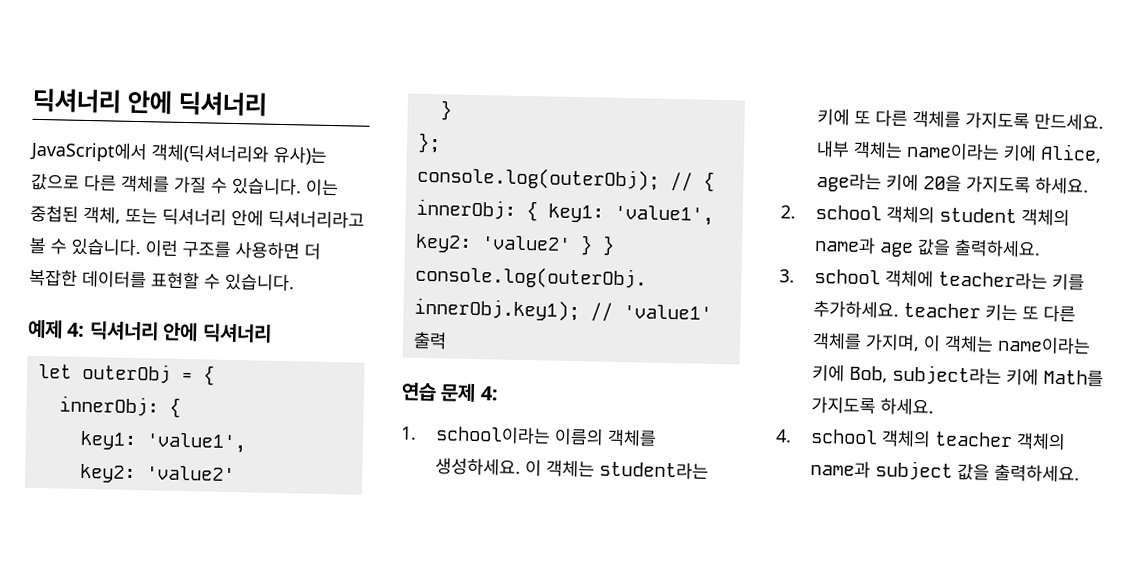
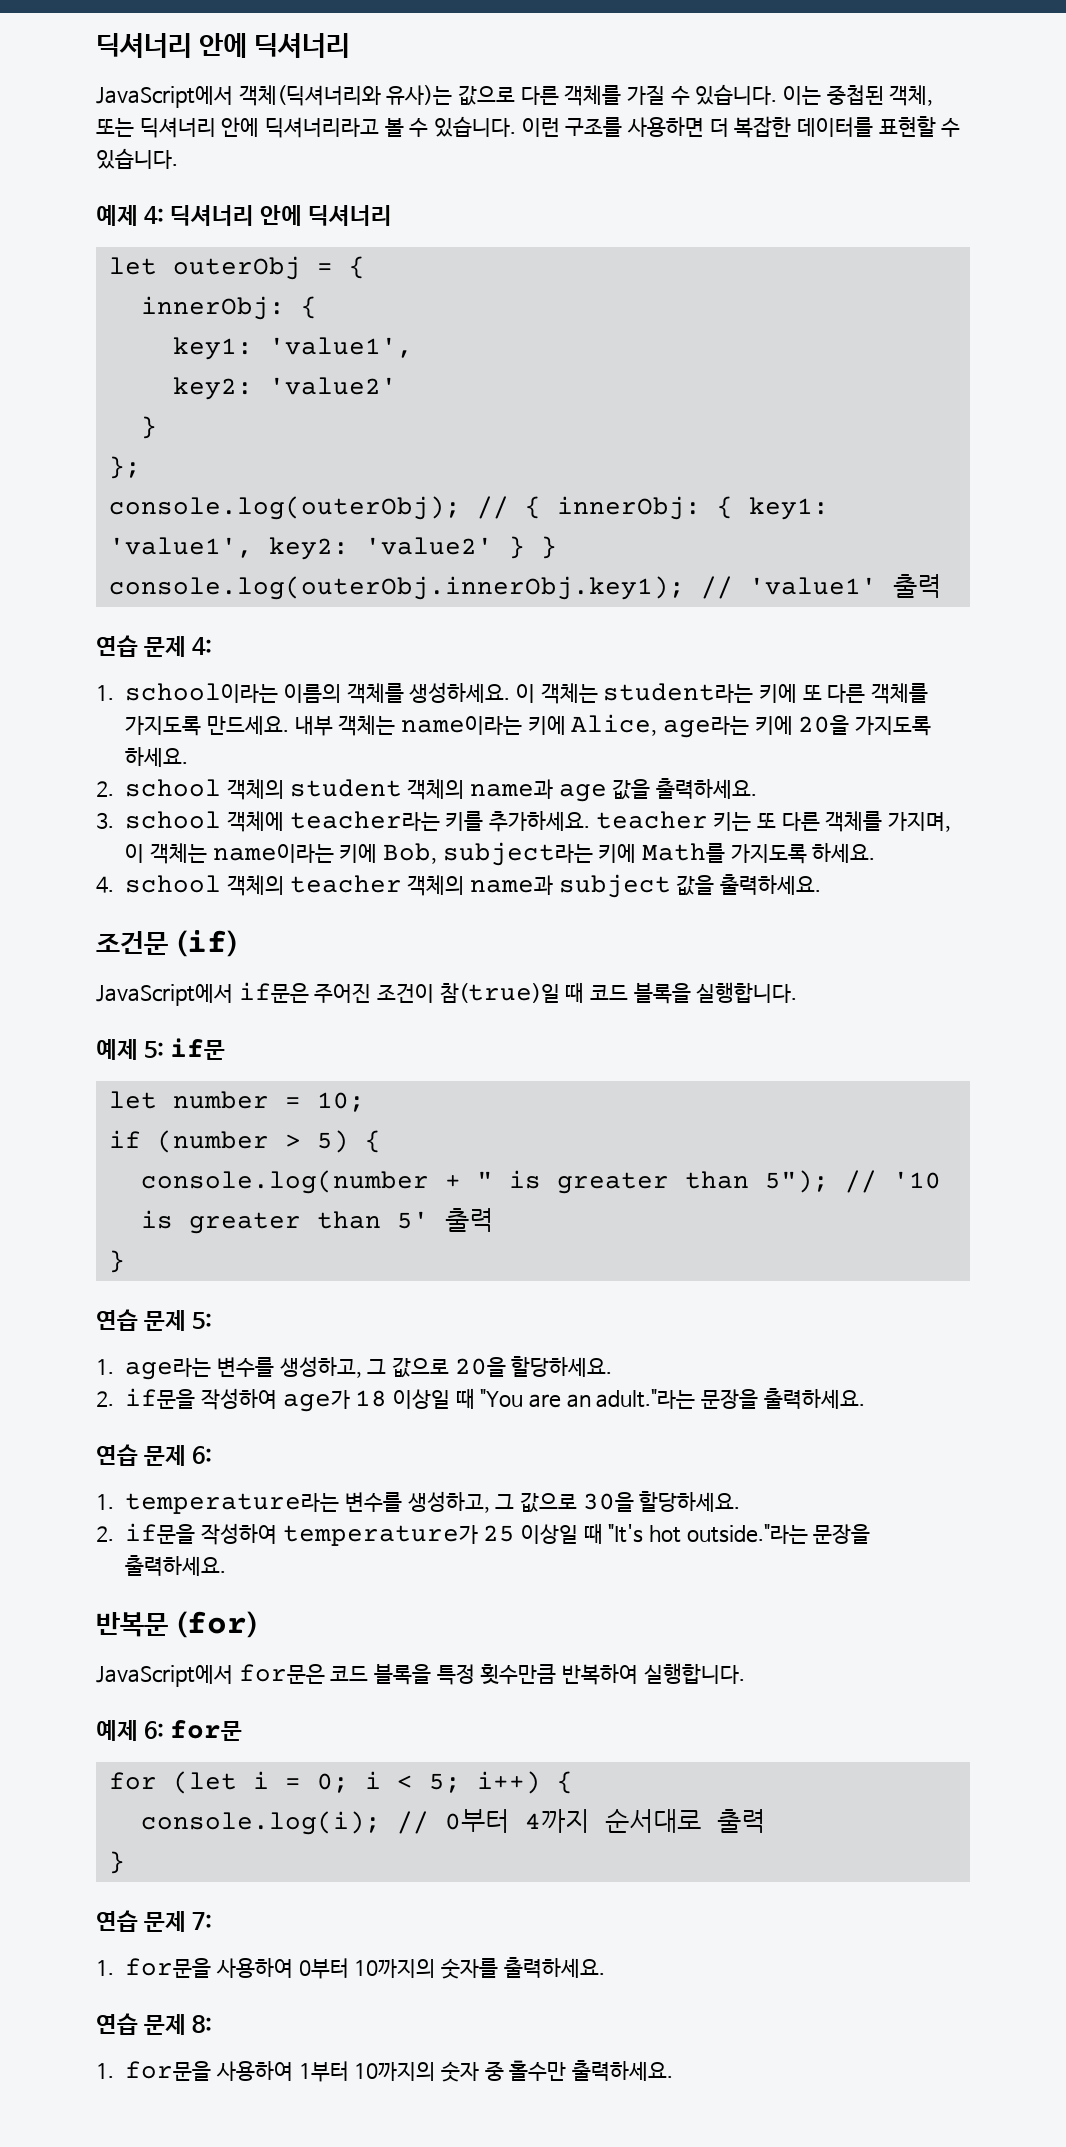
+ 조건문 (if)
+ JavaScript에서 if문은 주어진 조건이 참(true)일 때 코드 블록을 실행합니다.
+ 예제 5: if문
+ let number = 10;
+ if (number > 5) {
+ console.log(number + " is greater than 5"); // '10 is greater than 5' 출력
+ }
+ 연습 문제 5:
+ 1. age라는 변수를 생성하고, 그 값으로 20을 할당하세요.
+ 2. if문을 작성하여 age가 18 이상일 때 "You are an adult."라는 문장을 출력하세요.
+ 연습 문제 6:
+ 1. temperature라는 변수를 생성하고, 그 값으로 30을 할당하세요.
+ 2. if문을 작성하여 temperature가 25 이상일 때 "It's hot outside."라는 문장을 출력하세요.
+ 반복문 (for)
+ JavaScript에서 for문은 코드 블록을 특정 횟수만큼 반복하여 실행합니다.
+ 예제 6: for문
+ for (let i = 0; i < 5; i++) {
+ console.log(i); // 0부터 4까지 순서대로 출력
+ }
+ 연습 문제 7:
+ 1. for문을 사용하여 0부터 10까지의 숫자를 출력하세요.
+ 연습 문제 8:
+ 1. for문을 사용하여 1부터 10까지의 숫자 중 홀수만 출력하세요.

